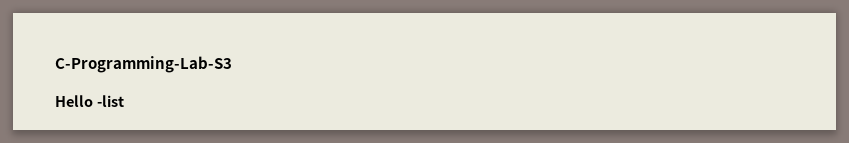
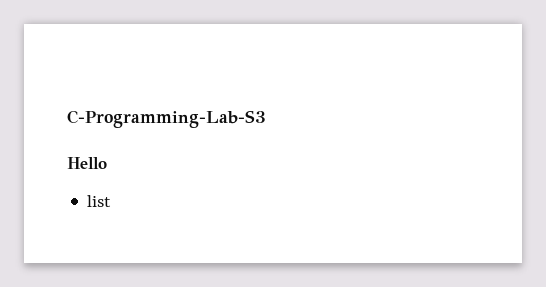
- Hello -list
+ Hello
+ list

